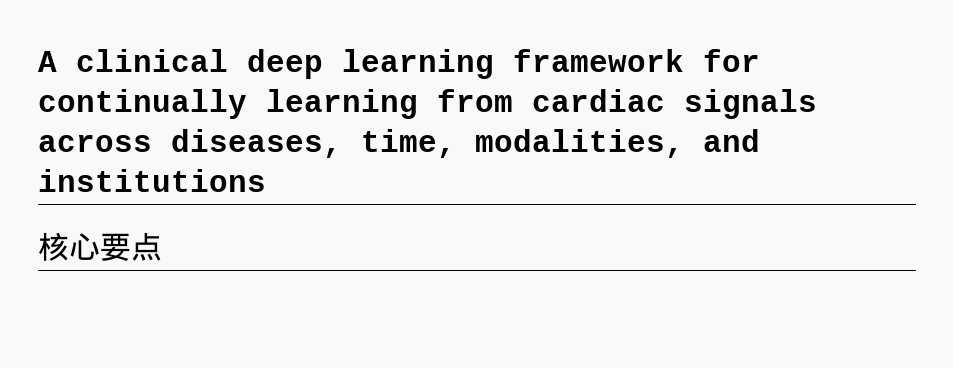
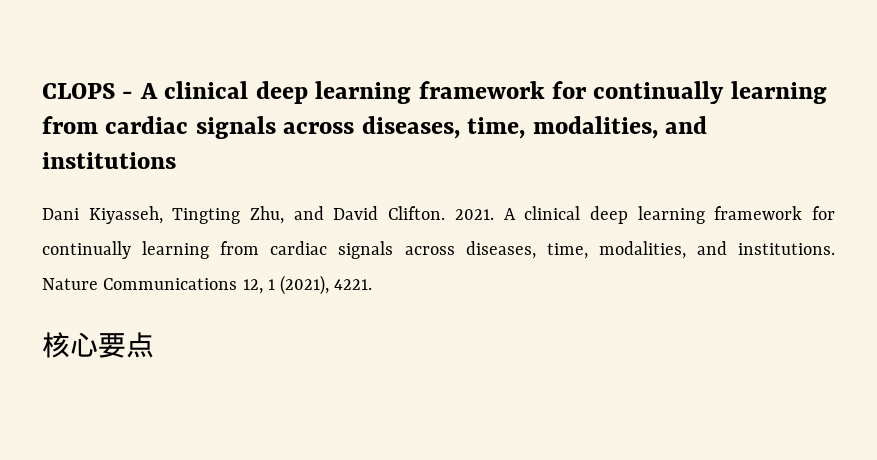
- A clinical deep learning framework for continually learning from cardiac signals across diseases, time, modalities, and institutions
+ CLOPS - A clinical deep learning framework for continually learning from cardiac signals across diseases, time, modalities, and institutions
+ Dani Kiyasseh, Tingting Zhu, and David Clifton. 2021. A clinical deep learning framework for continually learning from cardiac signals across diseases, time, modalities, and institutions. Nature Communications 12, 1 (2021), 4221.

